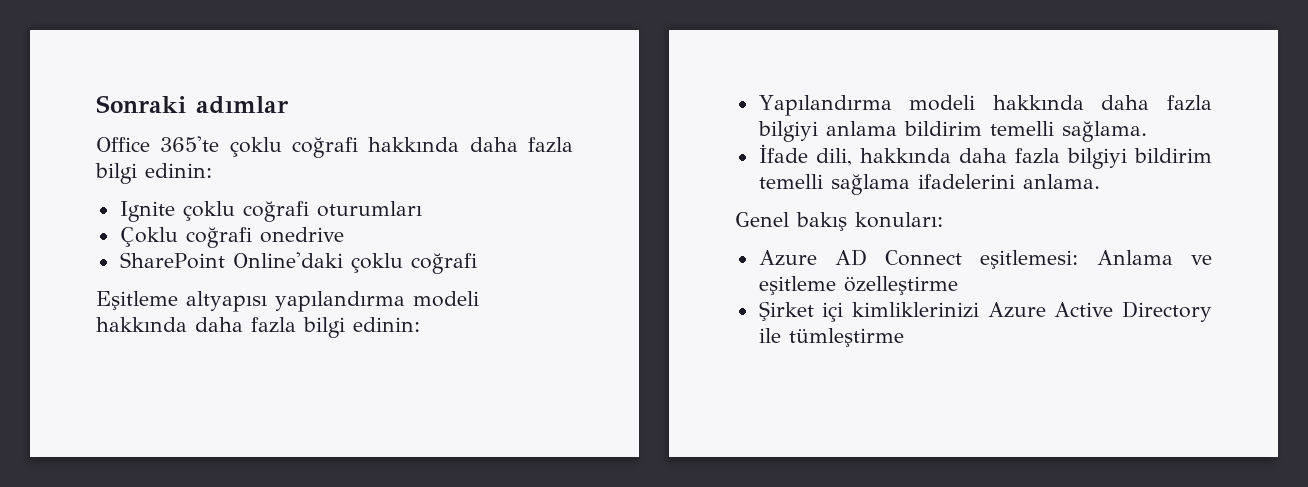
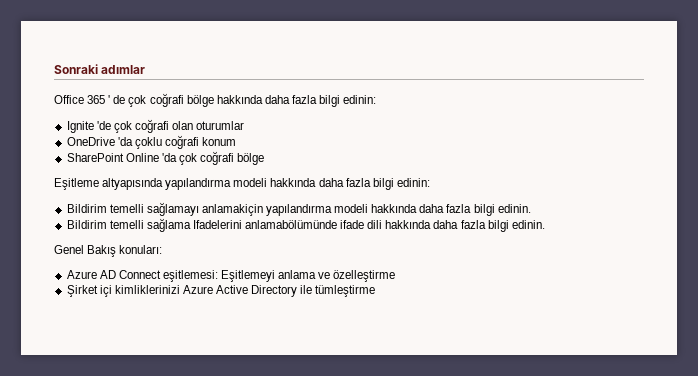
- Office 365'te çoklu coğrafi hakkında daha fazla bilgi edinin:
+ Office 365 ' de çok coğrafi bölge hakkında daha fazla bilgi edinin:
- Ignite çoklu coğrafi oturumları
- Çoklu coğrafi onedrive
- SharePoint Online'daki çoklu coğrafi
+ Ignite 'de çok coğrafi olan oturumlar
+ OneDrive 'da çoklu coğrafi konum
+ SharePoint Online 'da çok coğrafi bölge
- Eşitleme altyapısı yapılandırma modeli hakkında daha fazla bilgi edinin:
+ Eşitleme altyapısında yapılandırma modeli hakkında daha fazla bilgi edinin:
- Yapılandırma modeli hakkında daha fazla bilgiyi anlama bildirim temelli sağlama.
- İfade dili, hakkında daha fazla bilgiyi bildirim temelli sağlama ifadelerini anlama.
+ Bildirim temelli sağlamayı anlamakiçin yapılandırma modeli hakkında daha fazla bilgi edinin.
+ Bildirim temelli sağlama Ifadelerini anlamabölümünde ifade dili hakkında daha fazla bilgi edinin.
- Genel bakış konuları:
+ Genel Bakış konuları:
- Azure AD Connect eşitlemesi: Anlama ve eşitleme özelleştirme
+ Azure AD Connect eşitlemesi: Eşitlemeyi anlama ve özelleştirme

